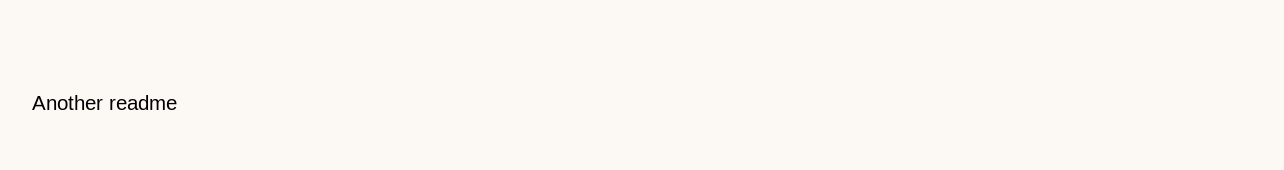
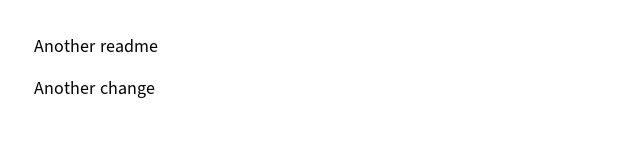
+ Another change

